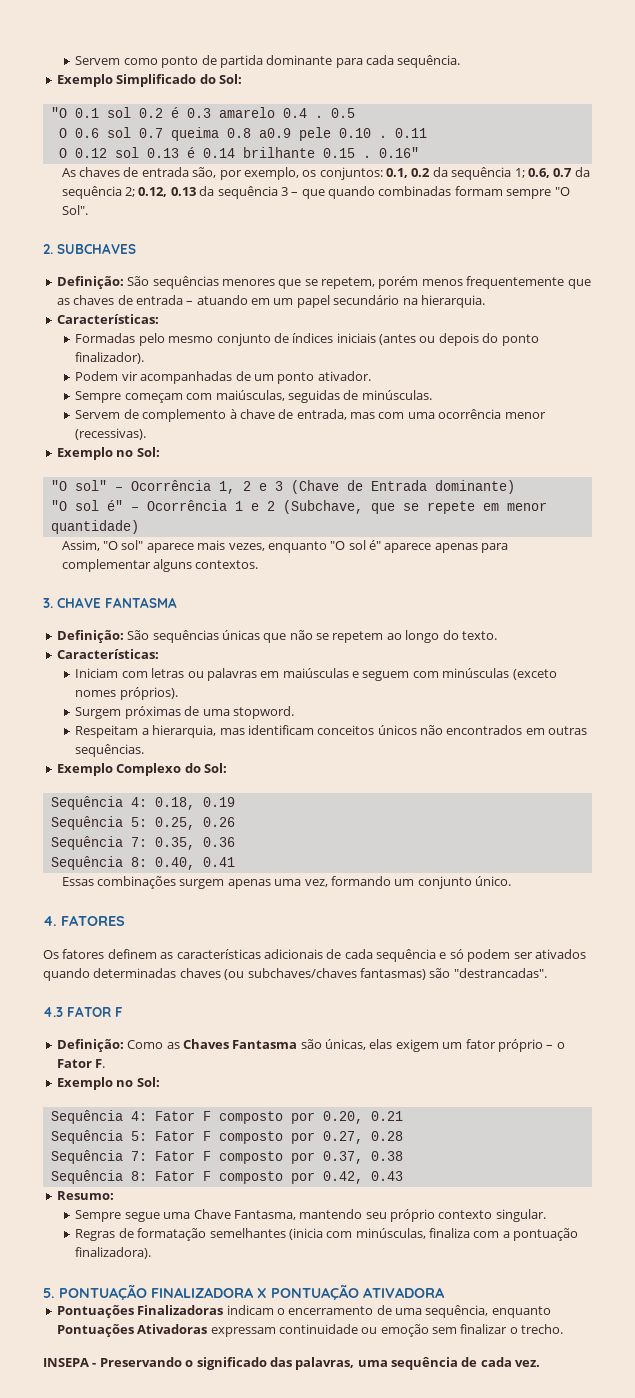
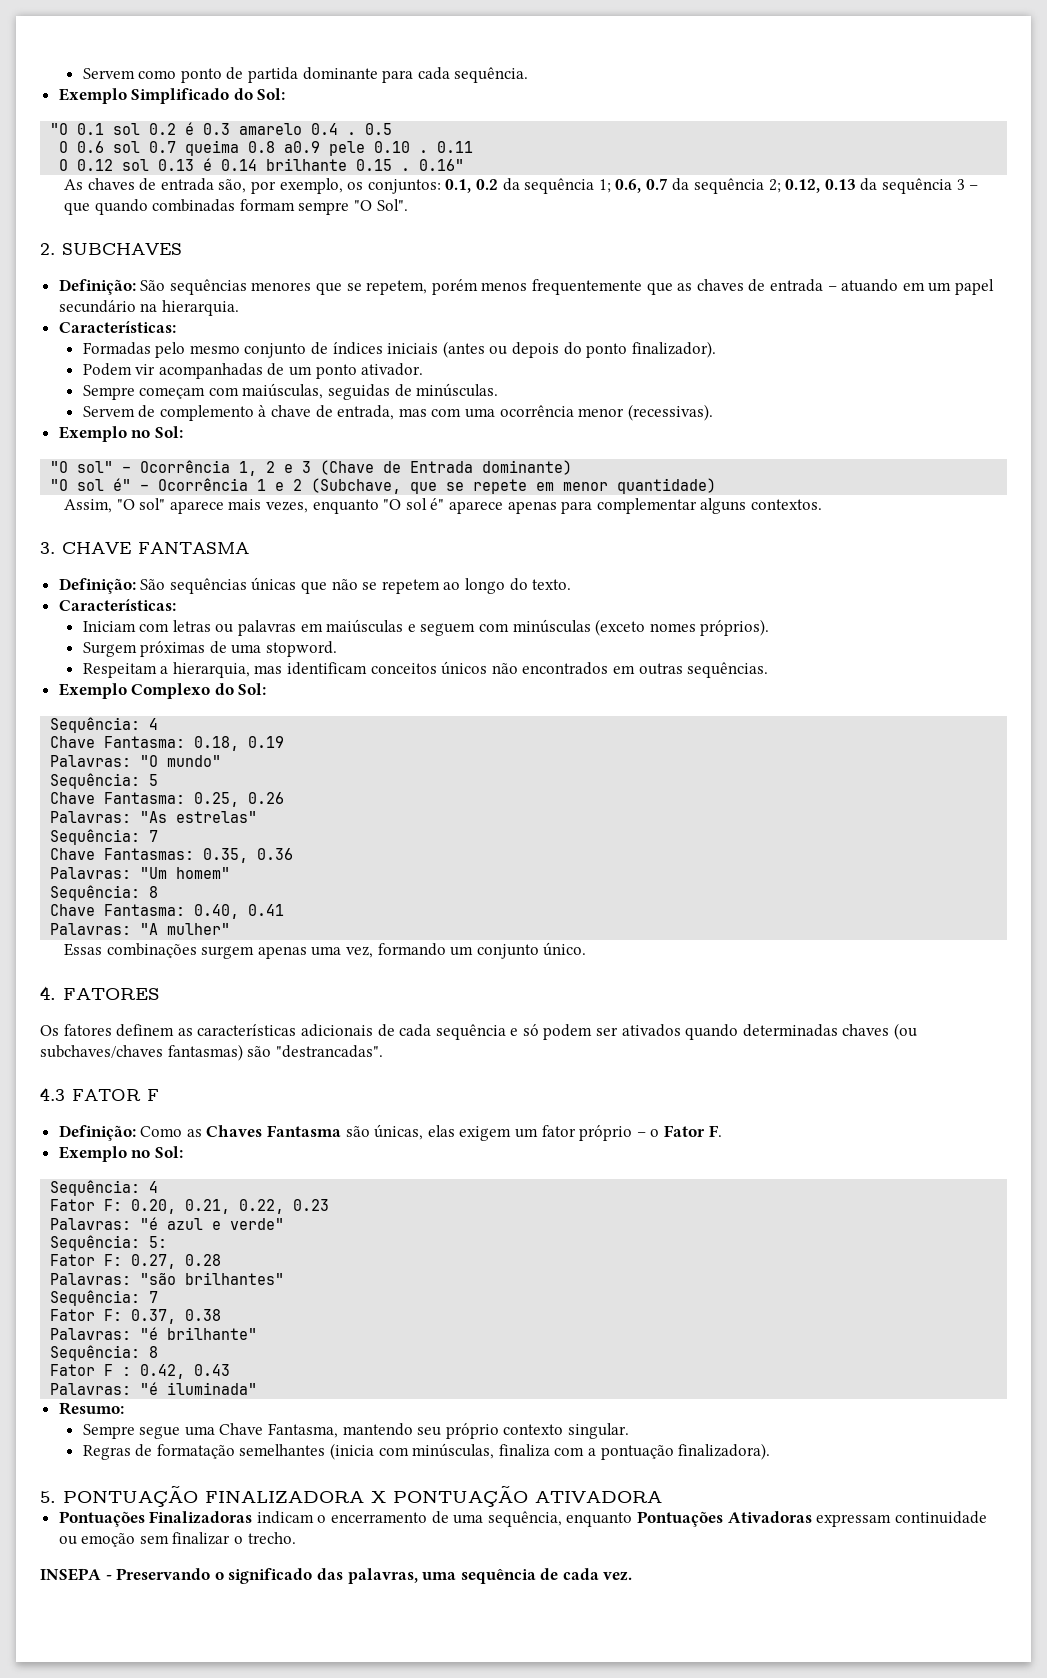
  Exemplo Complexo do Sol:
- Sequência 4: 0.18, 0.19
- Sequência 5: 0.25, 0.26
- Sequência 7: 0.35, 0.36
- Sequência 8: 0.40, 0.41
+ Sequência: 4
+ Chave Fantasma: 0.18, 0.19
+ Palavras: "O mundo"
+ Sequência: 5
+ Chave Fantasma: 0.25, 0.26
+ Palavras: "As estrelas"
+ Sequência: 7
+ Chave Fantasmas: 0.35, 0.36
+ Palavras: "Um homem"
+ Sequência: 8
+ Chave Fantasma: 0.40, 0.41
+ Palavras: "A mulher"
  Definição: Como as Chaves Fantasma são únicas, elas exigem um fator próprio – o Fator F.
  Exemplo no Sol:
- Sequência 4: Fator F composto por 0.20, 0.21
- Sequência 5: Fator F composto por 0.27, 0.28
- Sequência 7: Fator F composto por 0.37, 0.38
- Sequência 8: Fator F composto por 0.42, 0.43
+ Sequência: 4
+ Fator F: 0.20, 0.21, 0.22, 0.23
+ Palavras: "é azul e verde"
+ Sequência: 5:
+ Fator F: 0.27, 0.28
+ Palavras: "são brilhantes"
+ Sequência: 7
+ Fator F: 0.37, 0.38
+ Palavras: "é brilhante"
+ Sequência: 8
+ Fator F : 0.42, 0.43
+ Palavras: "é iluminada"

